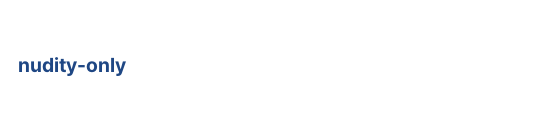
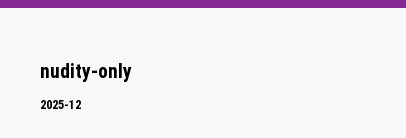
+ 2025-12

